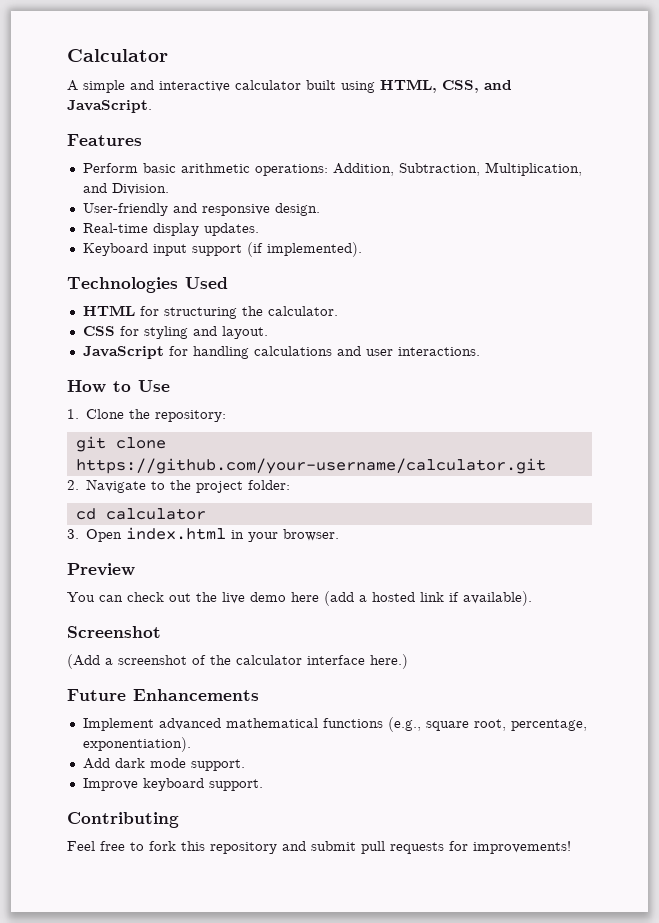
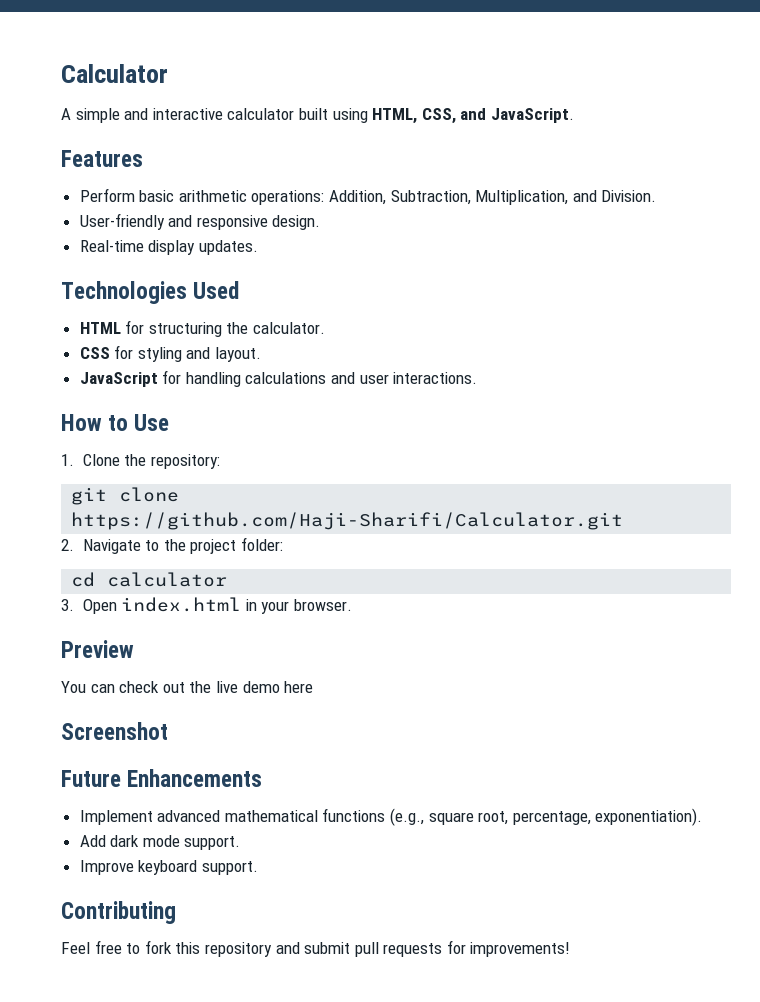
- Keyboard input support (if implemented).
- git clone https://github.com/your-username/calculator.git
+ git clone https://github.com/Haji-Sharifi/Calculator.git
- You can check out the live demo here (add a hosted link if available).
+ You can check out the live demo here
  Screenshot
- (Add a screenshot of the calculator interface here.)

